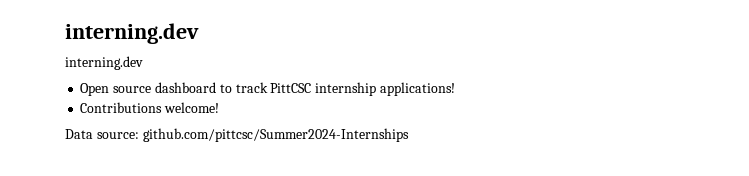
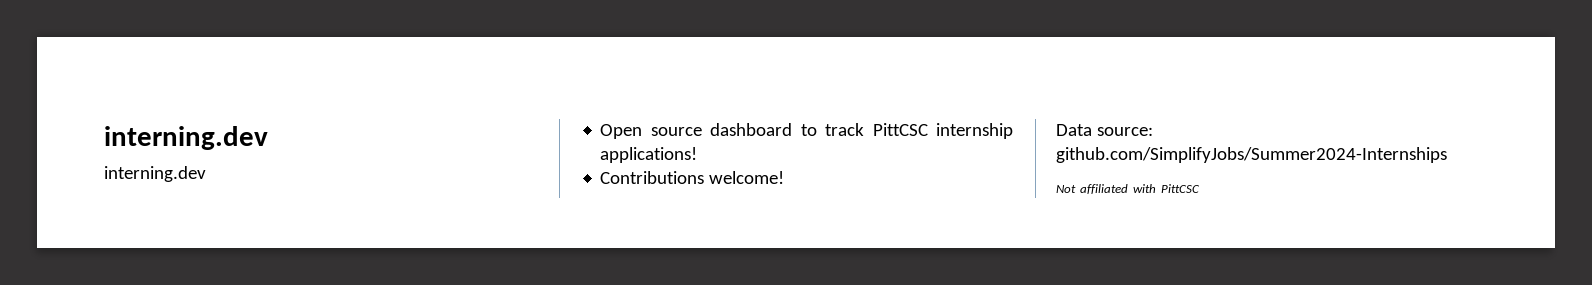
- Data source: github.com/pittcsc/Summer2024-Internships
+ Data source: github.com/SimplifyJobs/Summer2024-Internships
+ Not affiliated with PittCSC

